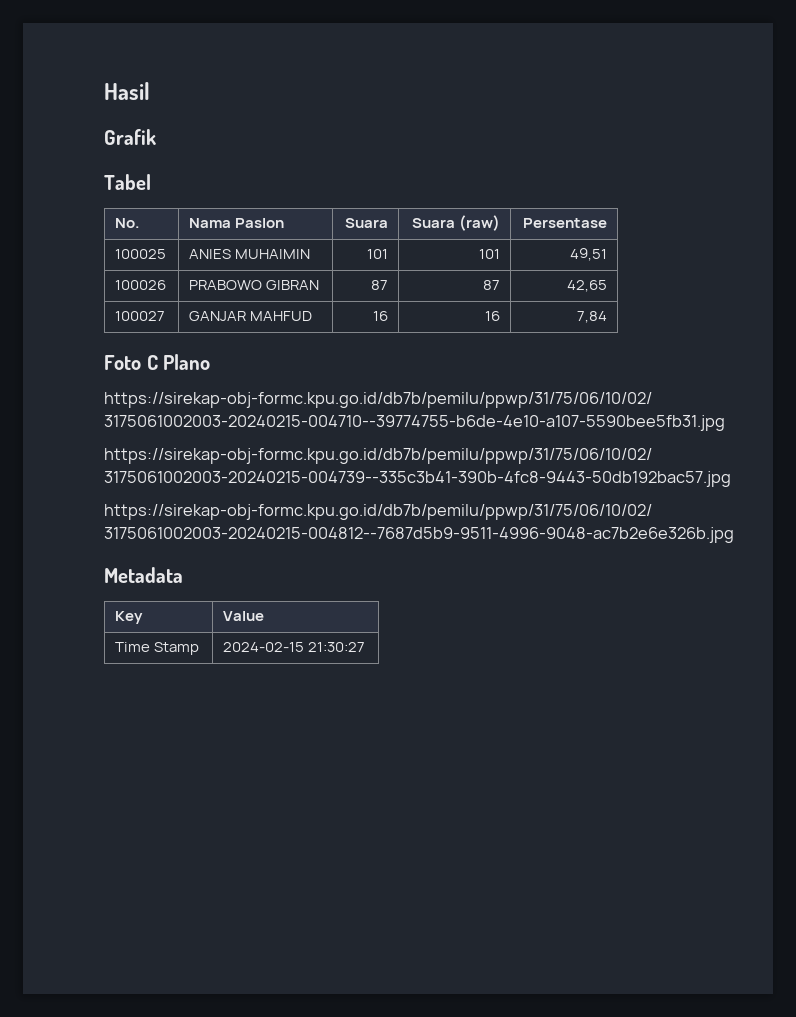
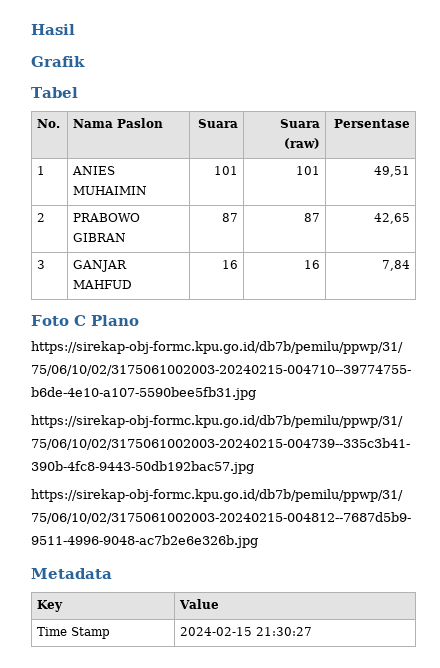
- 100025 | ANIES MUHAIMIN | 101 | 101 | 49,51
+ 1 | ANIES MUHAIMIN | 101 | 101 | 49,51
- 100026 | PRABOWO GIBRAN | 87 | 87 | 42,65
+ 2 | PRABOWO GIBRAN | 87 | 87 | 42,65
- 100027 | GANJAR MAHFUD | 16 | 16 | 7,84
+ 3 | GANJAR MAHFUD | 16 | 16 | 7,84

